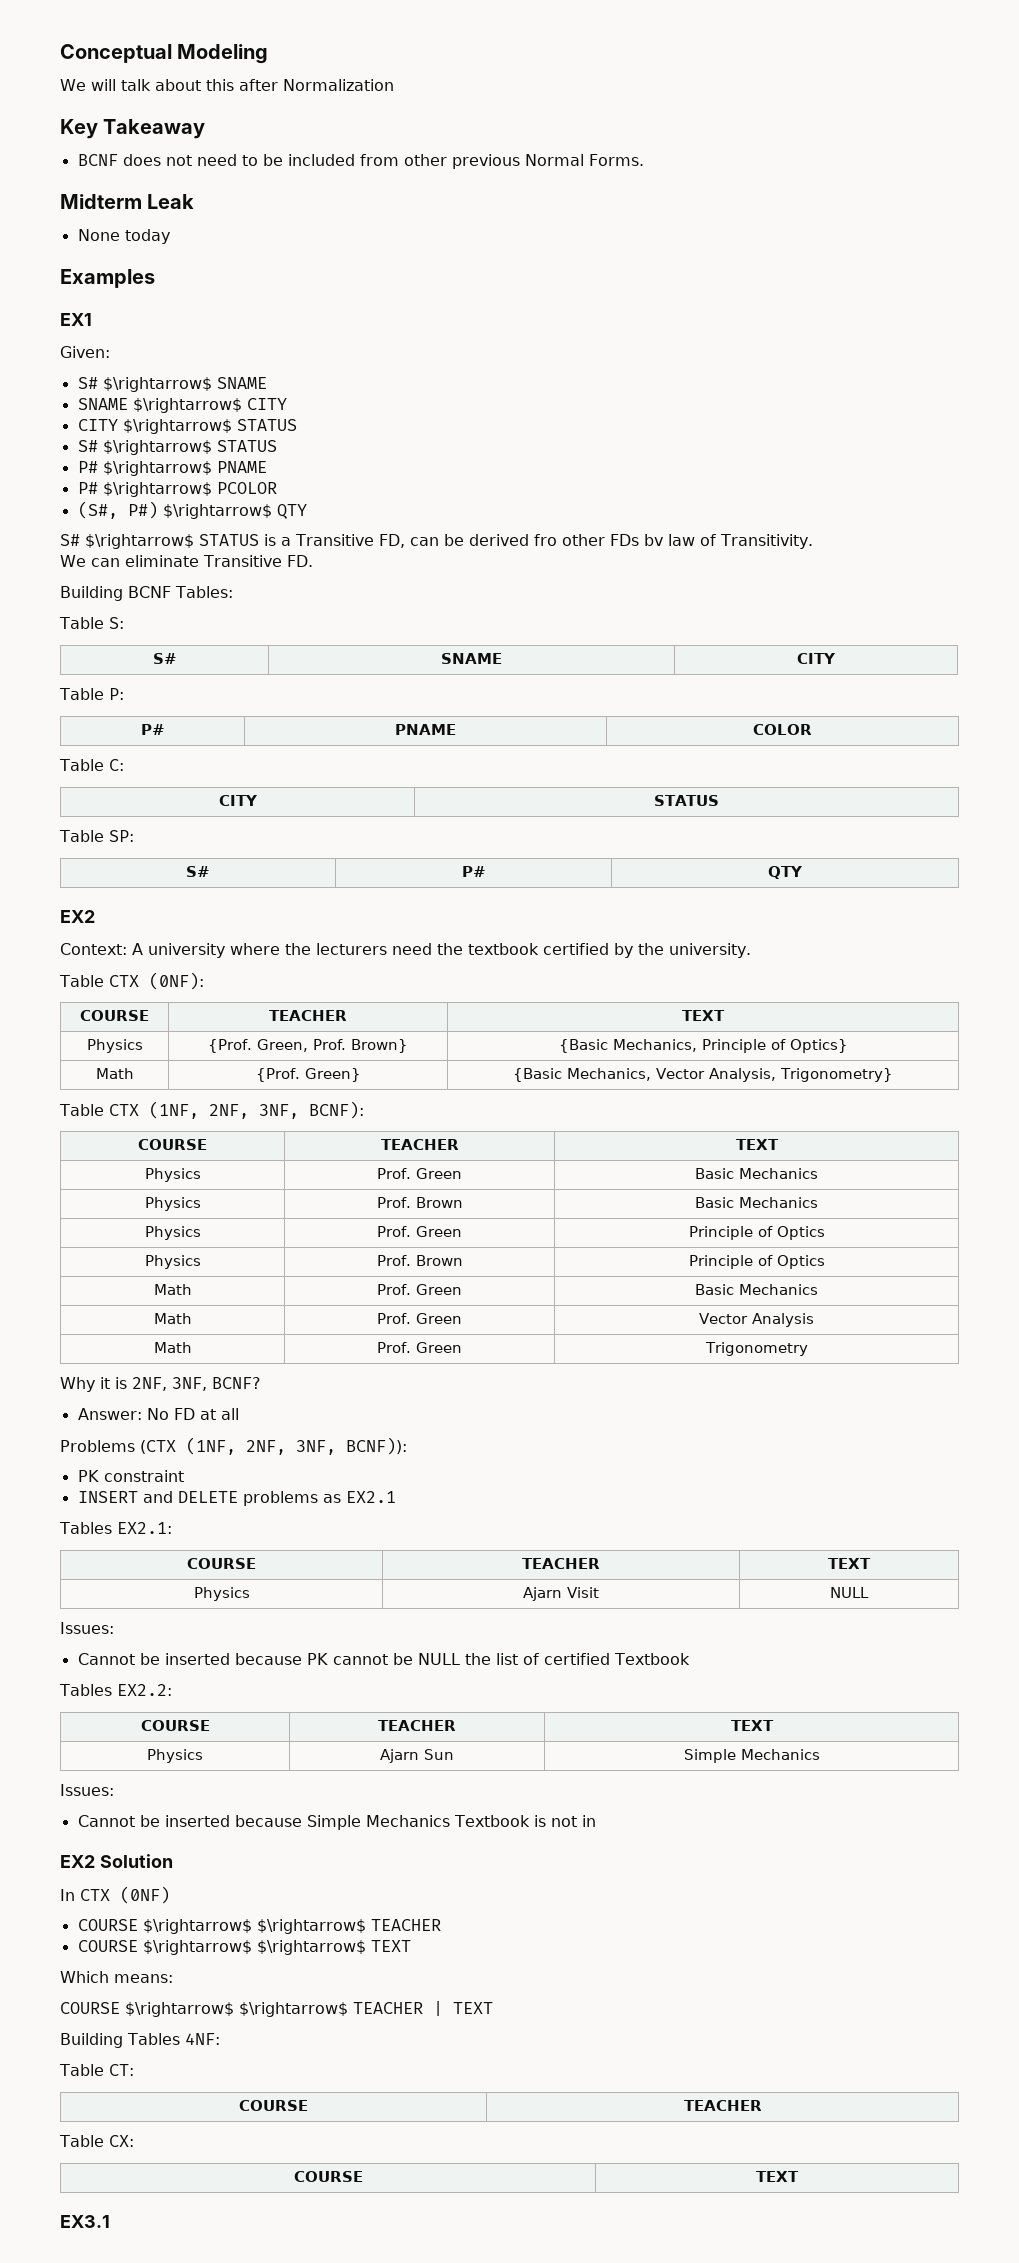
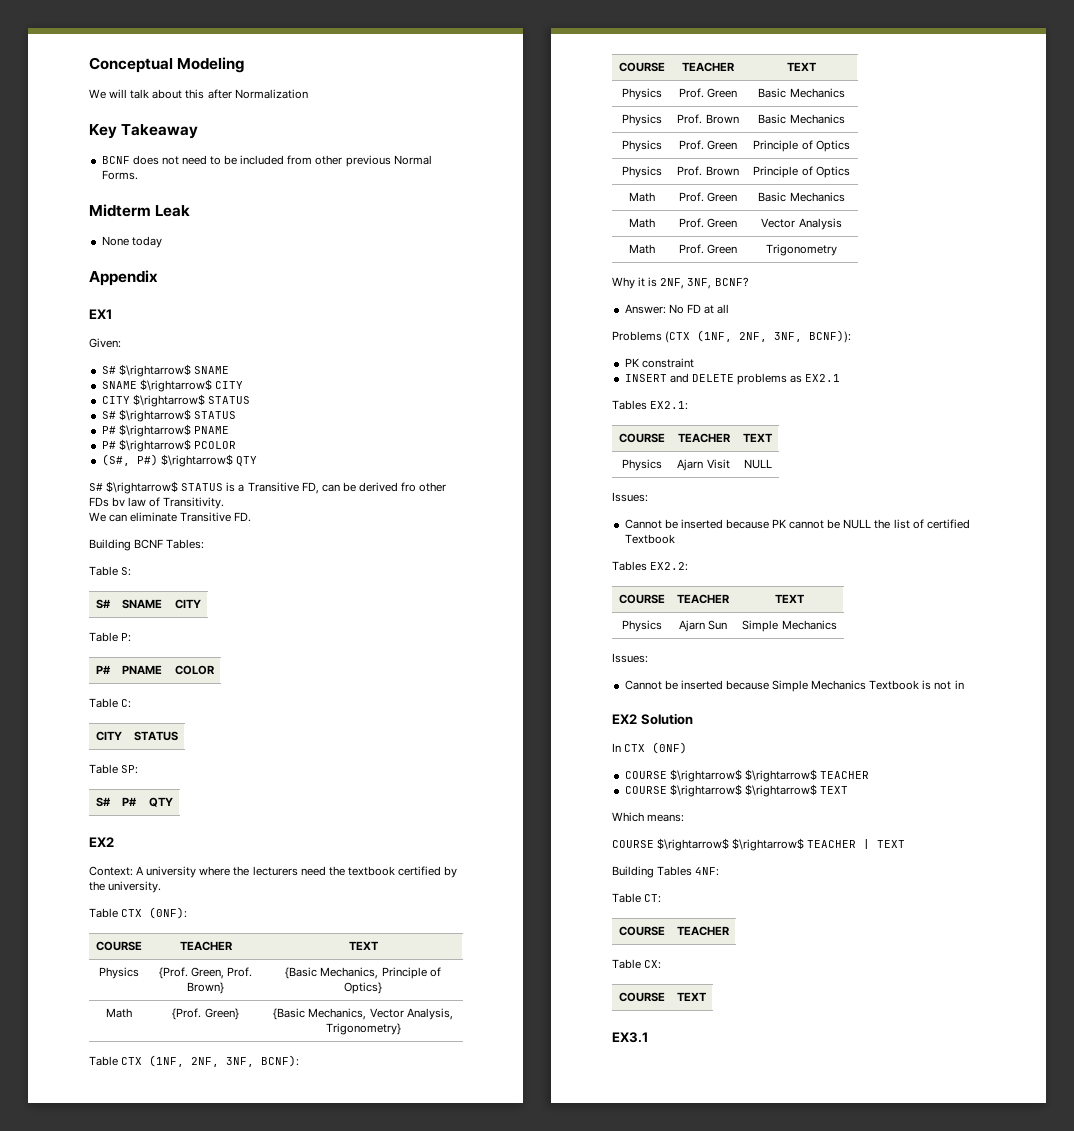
- Examples
+ Appendix

